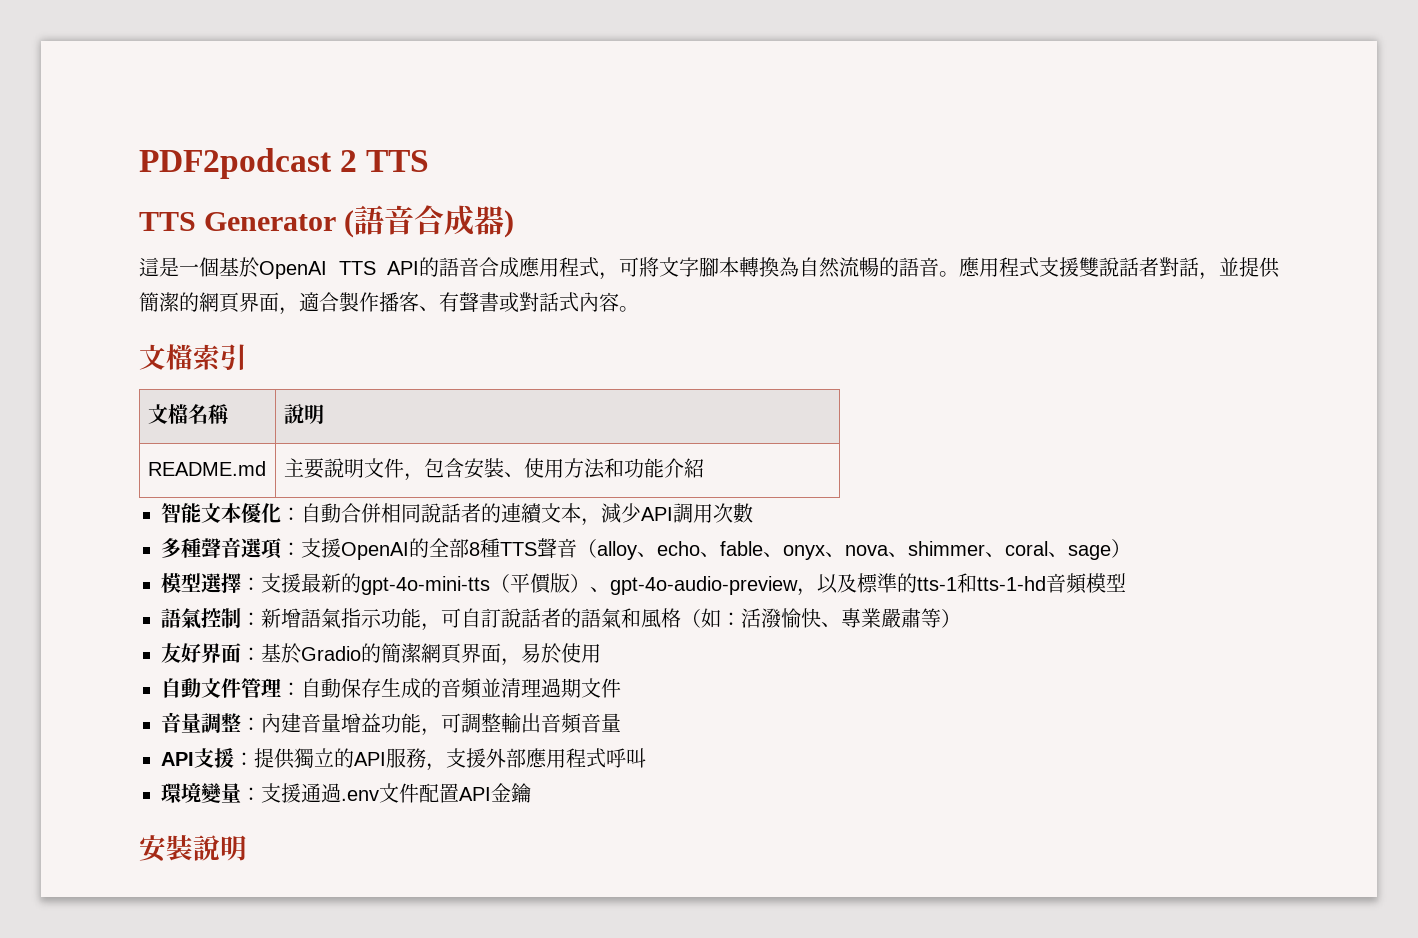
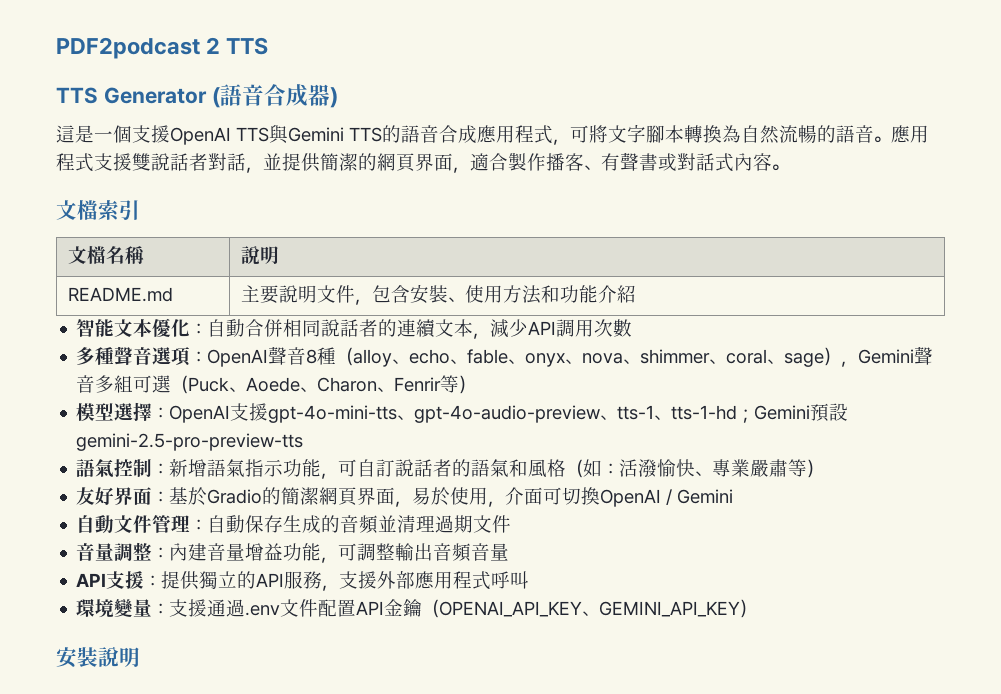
- 這是一個基於OpenAI TTS API的語音合成應用程式，可將文字腳本轉換為自然流暢的語音。
+ 這是一個支援OpenAI TTS與Gemini TTS的語音合成應用程式，可將文字腳本轉換為自然流暢的語音。
- 多種聲音選項：支援OpenAI的全部8種TTS聲音（alloy、echo、fable、onyx、nova、shimmer、coral、sage）
- 模型選擇：支援最新的gpt-4o-mini-tts（平價版）、gpt-4o-audio-preview，以及標準的tts-1和tts-1-hd音頻模型
+ 多種聲音選項：OpenAI聲音8種（alloy、echo、fable、onyx、nova、shimmer、coral、sage），Gemini聲音多組可選（Puck、Aoede、Charon、Fenrir等）
+ 模型選擇：OpenAI支援gpt-4o-mini-tts、gpt-4o-audio-preview、tts-1、tts-1-hd；Gemini預設gemini-2.5-pro-preview-tts
- 友好界面：基於Gradio的簡潔網頁界面，易於使用
+ 友好界面：基於Gradio的簡潔網頁界面，易於使用，介面可切換OpenAI / Gemini
- 環境變量：支援通過.env文件配置API金鑰
+ 環境變量：支援通過.env文件配置API金鑰（OPENAI_API_KEY、GEMINI_API_KEY）

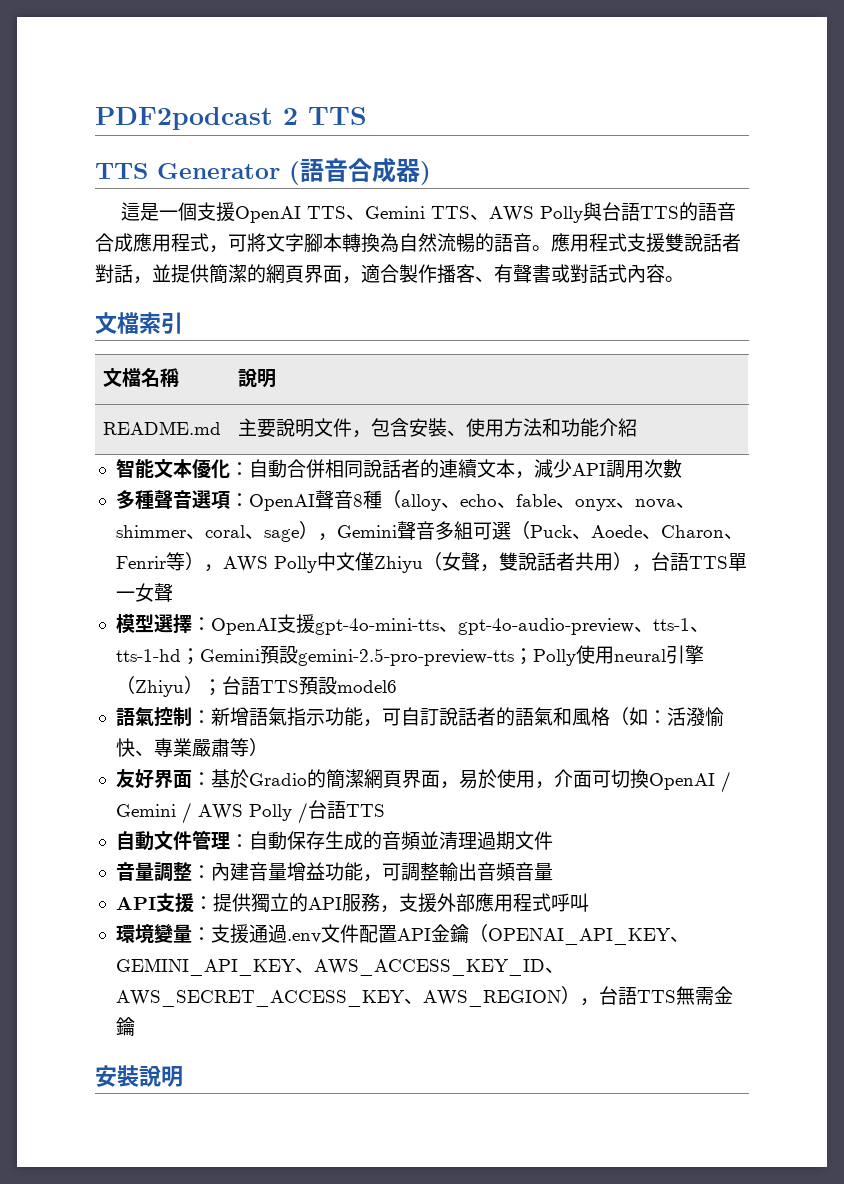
- 這是一個支援OpenAI TTS與Gemini TTS的語音合成應用程式，可將文字腳本轉換為自然流暢的語音。
+ 這是一個支援OpenAI TTS、Gemini TTS、AWS Polly與台語TTS的語音合成應用程式，可將文字腳本轉換為自然流暢的語音。
- 多種聲音選項：OpenAI聲音8種（alloy、echo、fable、onyx、nova、shimmer、coral、sage），Gemini聲音多組可選（Puck、Aoede、Charon、Fenrir等）
+ 多種聲音選項：OpenAI聲音8種（alloy、echo、fable、onyx、nova、shimmer、coral、sage），Gemini聲音多組可選（Puck、Aoede、Charon、Fenrir等），AWS Polly中文僅Zhiyu（女聲，雙說話者共用），台語TTS單一女聲
- 模型選擇：OpenAI支援gpt-4o-mini-tts、gpt-4o-audio-preview、tts-1、tts-1-hd；Gemini預設gemini-2.5-pro-preview-tts
+ 模型選擇：OpenAI支援gpt-4o-mini-tts、gpt-4o-audio-preview、tts-1、tts-1-hd；Gemini預設gemini-2.5-pro-preview-tts；Polly使用neural引擎（Zhiyu）；台語TTS預設model6
- 友好界面：基於Gradio的簡潔網頁界面，易於使用，介面可切換OpenAI / Gemini
+ 友好界面：基於Gradio的簡潔網頁界面，易於使用，介面可切換OpenAI / Gemini / AWS Polly /台語TTS
- 環境變量：支援通過.env文件配置API金鑰（OPENAI_API_KEY、GEMINI_API_KEY）
+ 環境變量：支援通過.env文件配置API金鑰（OPENAI_API_KEY、GEMINI_API_KEY、AWS_ACCESS_KEY_ID、AWS_SECRET_ACCESS_KEY、AWS_REGION），台語TTS無需金鑰

